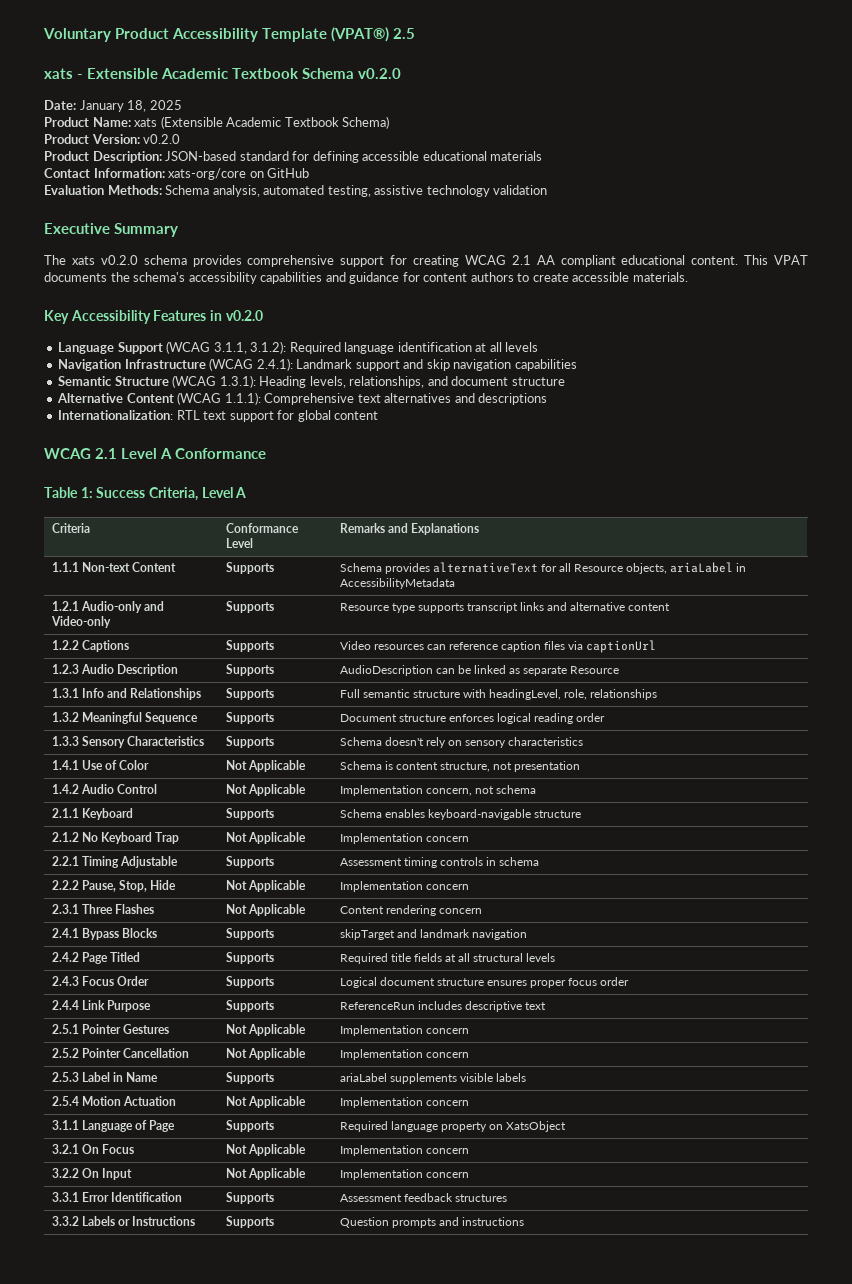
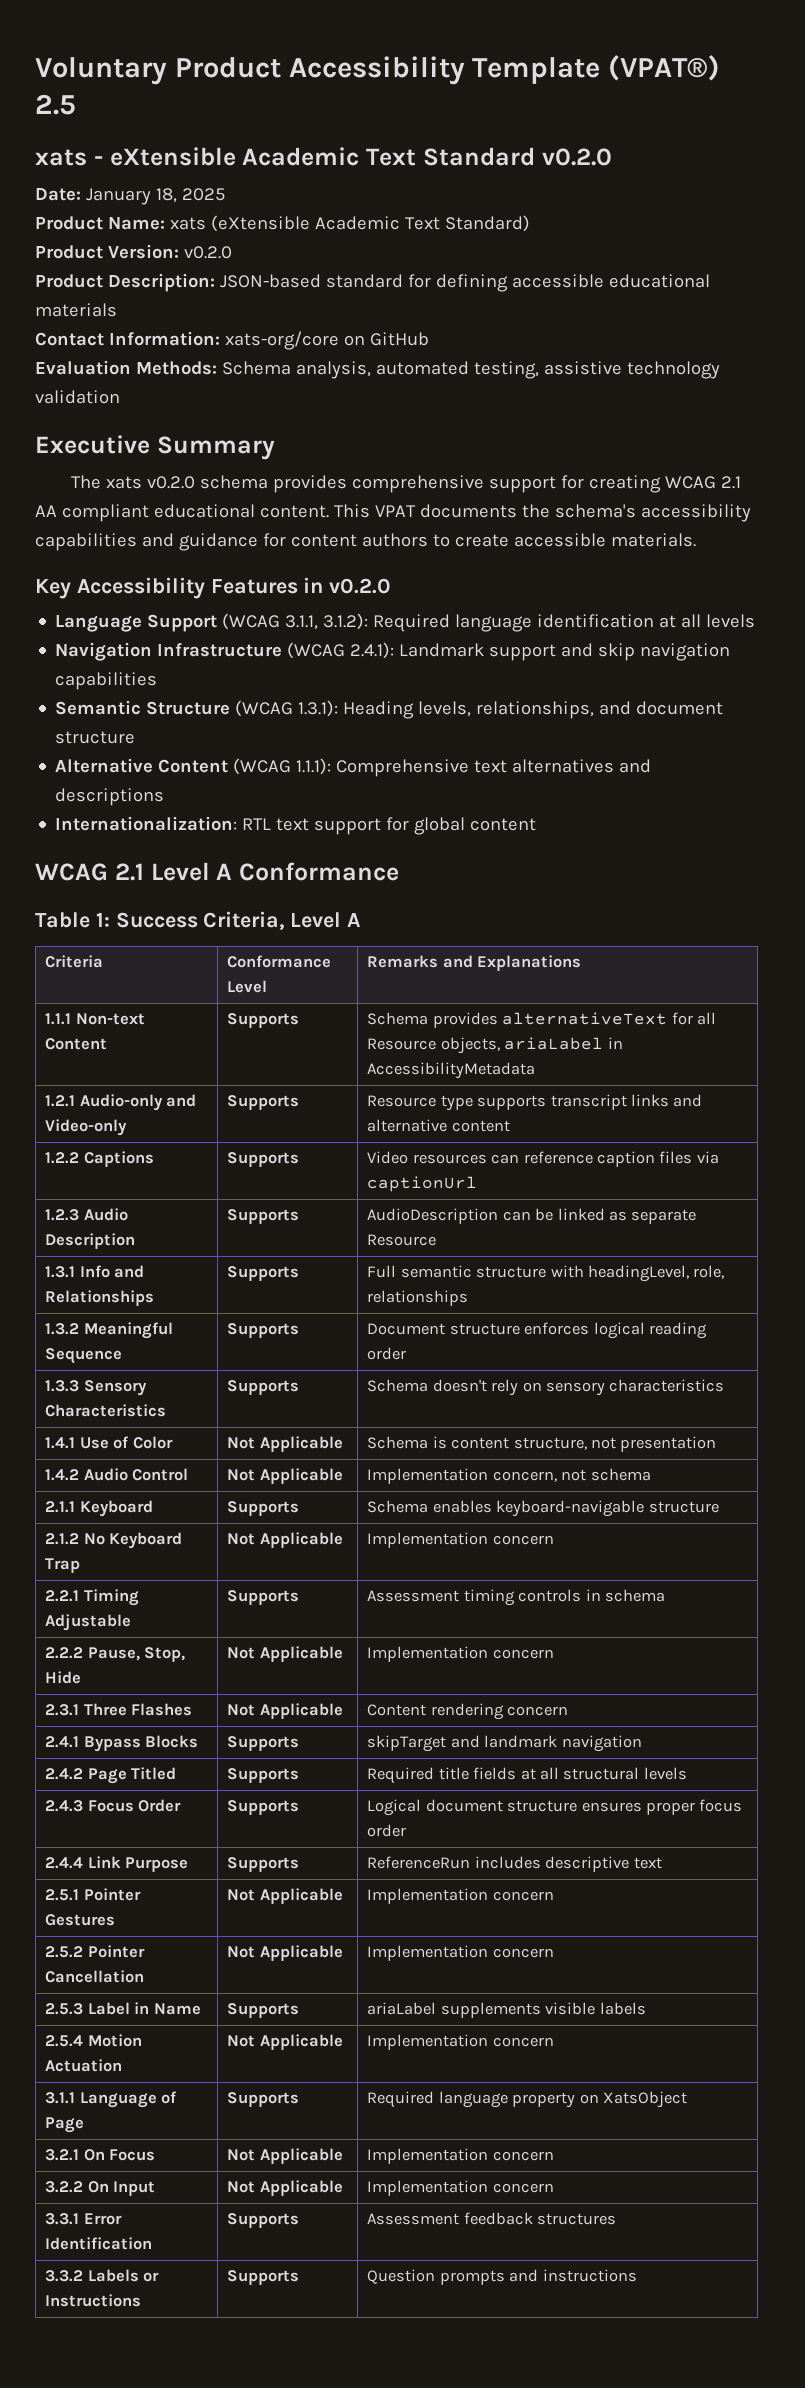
- xats - Extensible Academic Textbook Schema v0.2.0
+ xats - eXtensible Academic Text Standard v0.2.0
- Product Name: xats (Extensible Academic Textbook Schema)
+ Product Name: xats (eXtensible Academic Text Standard)

